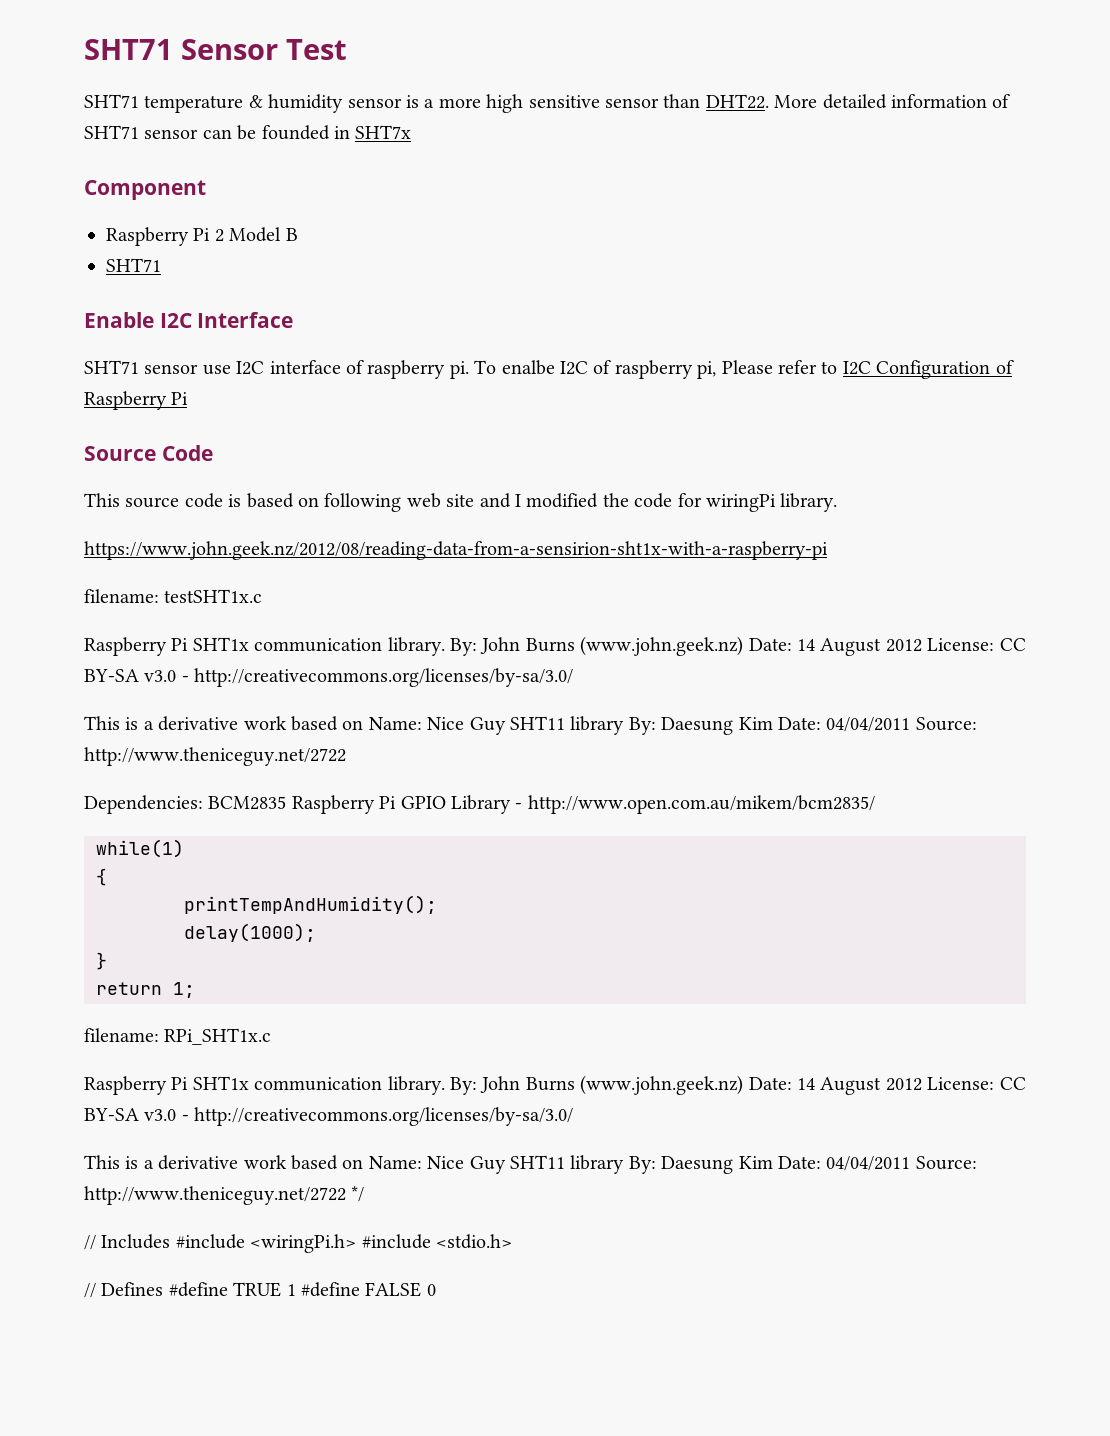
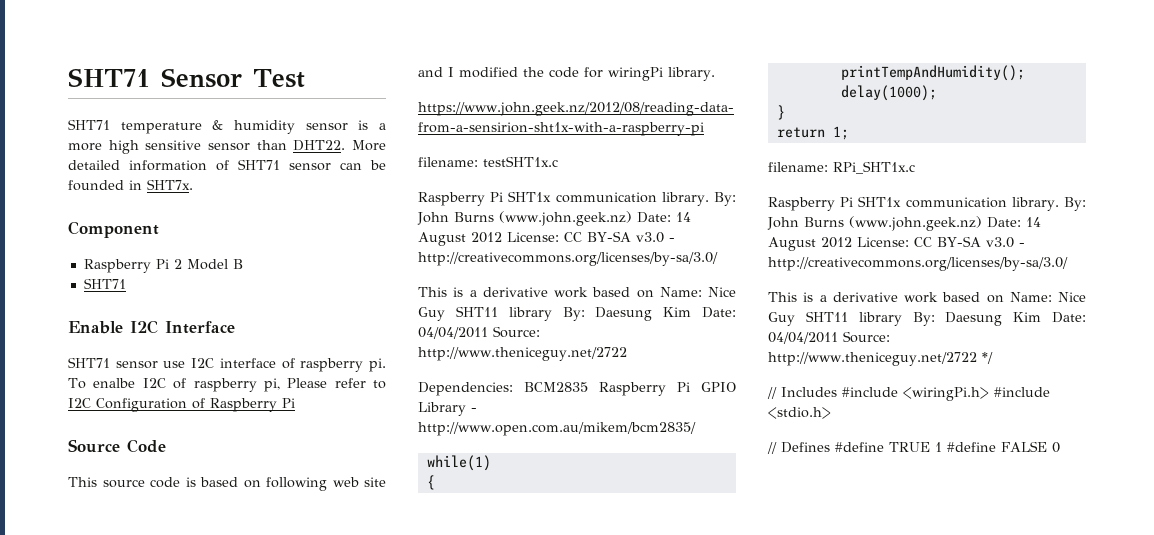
- More detailed information of SHT71 sensor can be founded in SHT7x
+ More detailed information of SHT71 sensor can be founded in SHT7x.

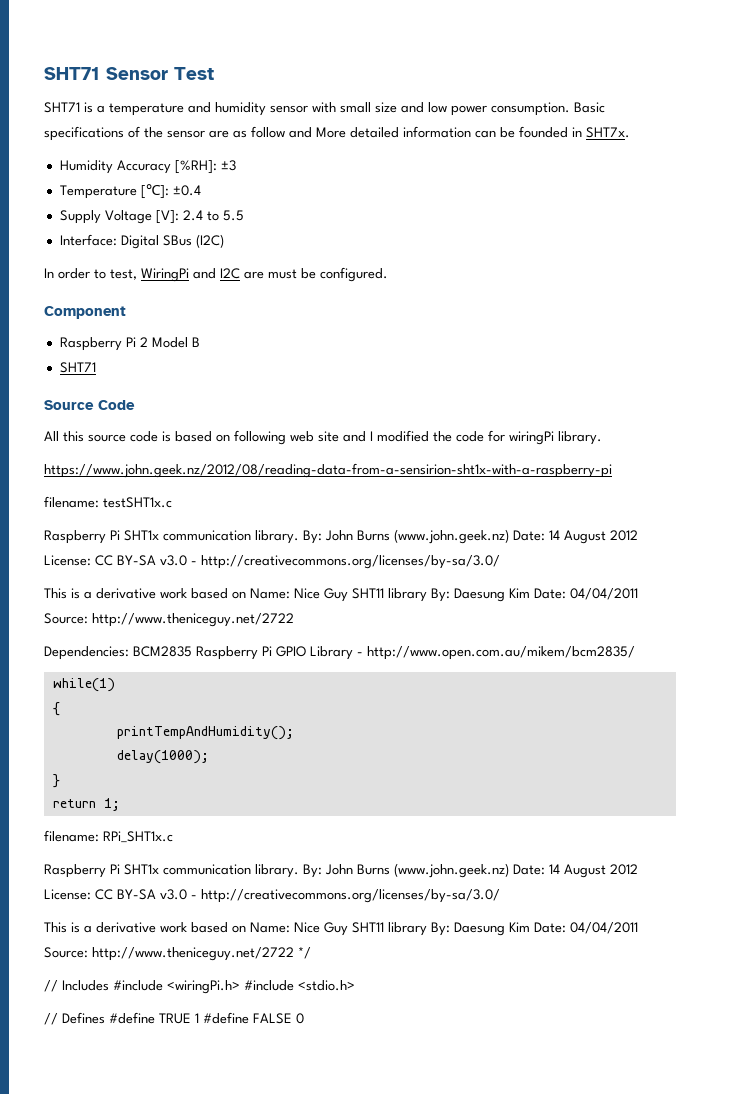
- SHT71 temperature & humidity sensor is a more high sensitive sensor than DHT22. More detailed information of SHT71 sensor can be founded in SHT7x.
+ SHT71 is a temperature and humidity sensor with small size and low power consumption. Basic specifications of the sensor are as follow and More detailed information can be founded in SHT7x.
+ Humidity Accuracy [%RH]: ±3
+ Temperature [℃]: ±0.4
+ Supply Voltage [V]: 2.4 to 5.5
+ Interface: Digital SBus (I2C)
+ In order to test, WiringPi and I2C are must be configured.
- Enable I2C Interface
- SHT71 sensor use I2C interface of raspberry pi. To enalbe I2C of raspberry pi, Please refer to I2C Configuration of Raspberry Pi
- This source code is based on following web site and I modified the code for wiringPi library.
+ All this source code is based on following web site and I modified the code for wiringPi library.

